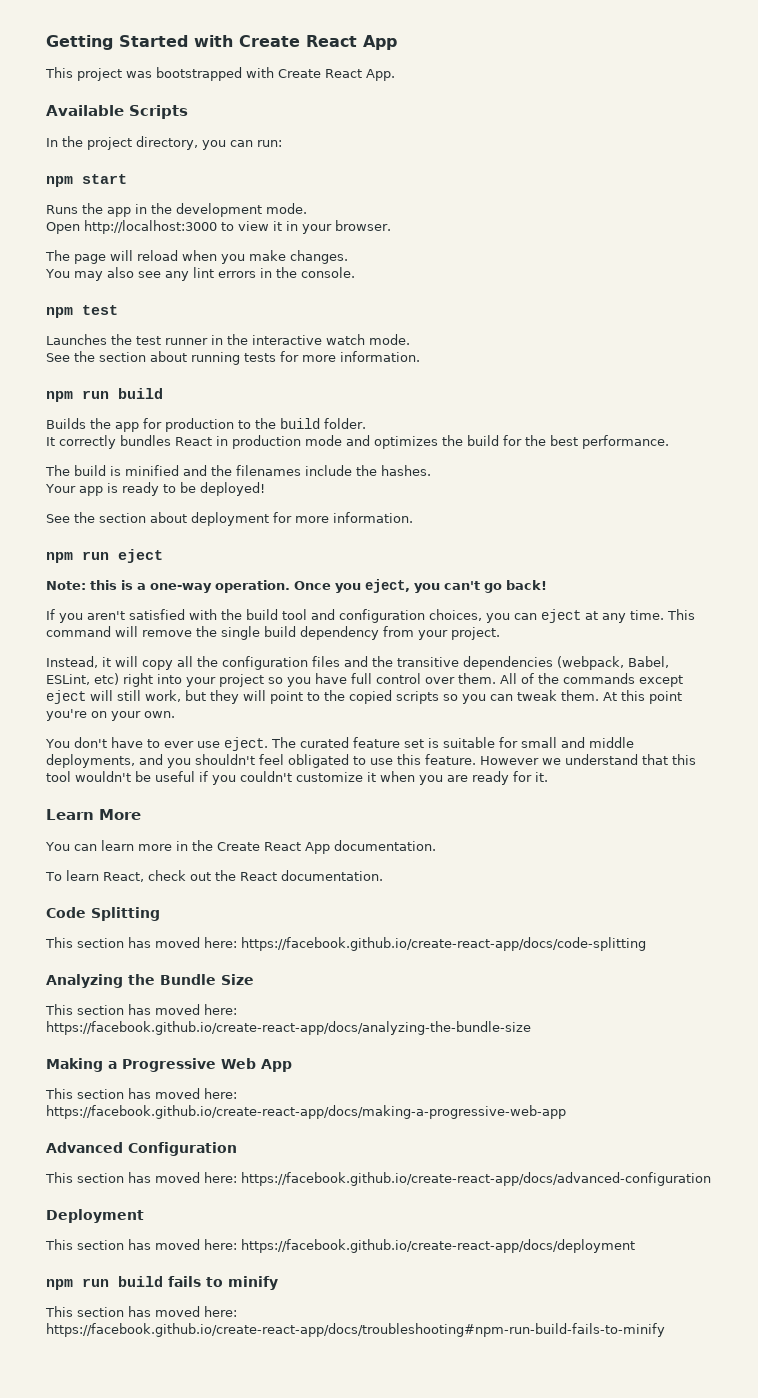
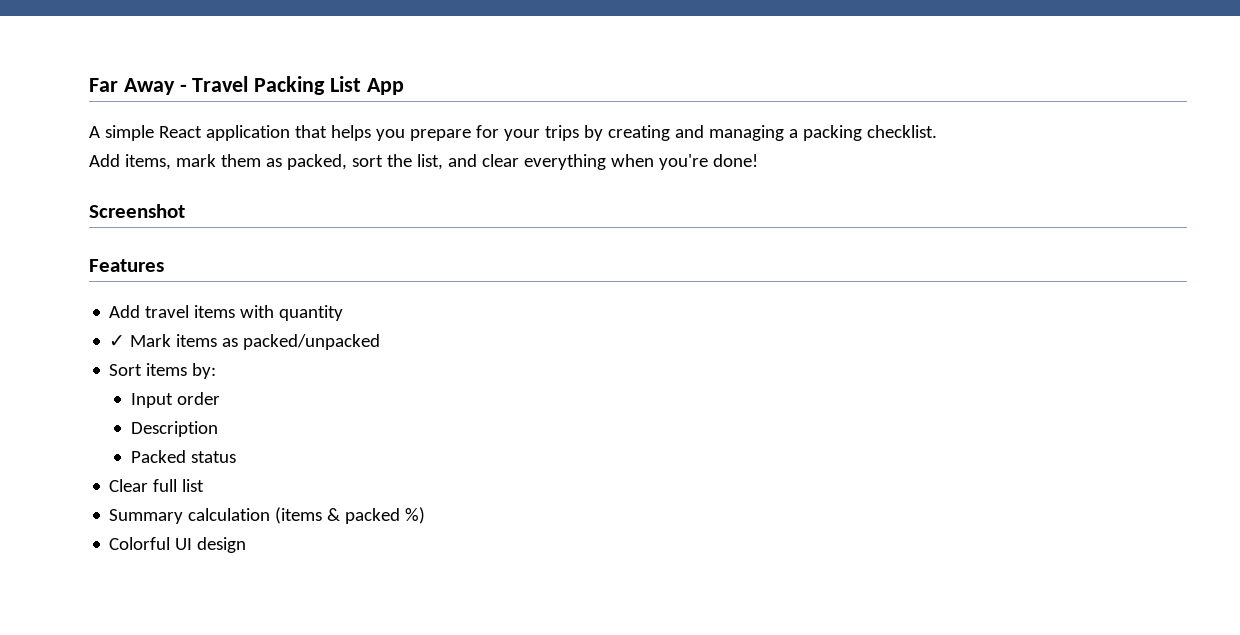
- Getting Started with Create React App
- This project was bootstrapped with Create React App.
- Available Scripts
- In the project directory, you can run:
- npm start
- Runs the app in the development mode.
- Open http://localhost:3000 to view it in your browser.
- The page will reload when you make changes.
- You may also see any lint errors in the console.
- npm test
- Launches the test runner in the interactive watch mode.
- See the section about running tests for more information.
- npm run build
- Builds the app for production to the build folder.
- It correctly bundles React in production mode and optimizes the build for the best performance.
- The build is minified and the filenames include the hashes.
- Your app is ready to be deployed!
- See the section about deployment for more information.
- npm run eject
- Note: this is a one-way operation. Once you eject, you can't go back!
- If you aren't satisfied with the build tool and configuration choices, you can eject at any time. This command will remove the single build dependency from your project.
- Instead, it will copy all the configuration files and the transitive dependencies (webpack, Babel, ESLint, etc) right into your project so you have full control over them. All of the commands except eject will still work, but they will point to the copied scripts so you can tweak them. At this point you're on your own.
- You don't have to ever use eject. The curated feature set is suitable for small and middle deployments, and you shouldn't feel obligated to use this feature. However we understand that this tool wouldn't be useful if you couldn't customize it when you are ready for it.
- Learn More
- You can learn more in the Create React App documentation.
- To learn React, check out the React documentation.
- Code Splitting
- This section has moved here: https://facebook.github.io/create-react-app/docs/code-splitting
- Analyzing the Bundle Size
- This section has moved here: https://facebook.github.io/create-react-app/docs/analyzing-the-bundle-size
- Making a Progressive Web App
- This section has moved here: https://facebook.github.io/create-react-app/docs/making-a-progressive-web-app
- Advanced Configuration
- This section has moved here: https://facebook.github.io/create-react-app/docs/advanced-configuration
- Deployment
- This section has moved here: https://facebook.github.io/create-react-app/docs/deployment
- npm run build fails to minify
- This section has moved here: https://facebook.github.io/create-react-app/docs/troubleshooting#npm-run-build-fails-to-minify
+ Far Away - Travel Packing List App
+ A simple React application that helps you prepare for your trips by creating and managing a packing checklist.
+ Add items, mark them as packed, sort the list, and clear everything when you're done!
+ Screenshot
+ Features
+ Add travel items with quantity
+ ✓ Mark items as packed/unpacked
+ Sort items by:
+ Input order
+ Description
+ Packed status
+ Clear full list
+ Summary calculation (items & packed %)
+ Colorful UI design

